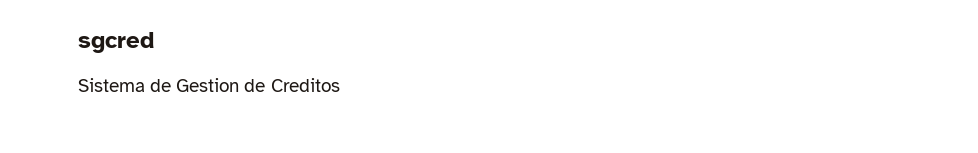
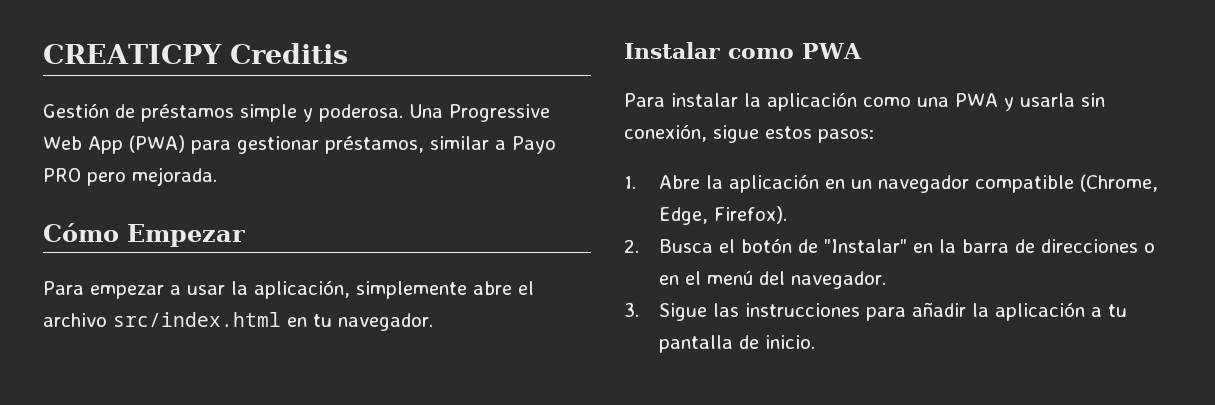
- sgcred
- Sistema de Gestion de Creditos
+ CREATICPY Creditis
+ Gestión de préstamos simple y poderosa. Una Progressive Web App (PWA) para gestionar préstamos, similar a Payo PRO pero mejorada.
+ Cómo Empezar
+ Para empezar a usar la aplicación, simplemente abre el archivo src/index.html en tu navegador.
+ Instalar como PWA
+ Para instalar la aplicación como una PWA y usarla sin conexión, sigue estos pasos:
+ 1. Abre la aplicación en un navegador compatible (Chrome, Edge, Firefox).
+ 2. Busca el botón de "Instalar" en la barra de direcciones o en el menú del navegador.
+ 3. Sigue las instrucciones para añadir la aplicación a tu pantalla de inicio.

